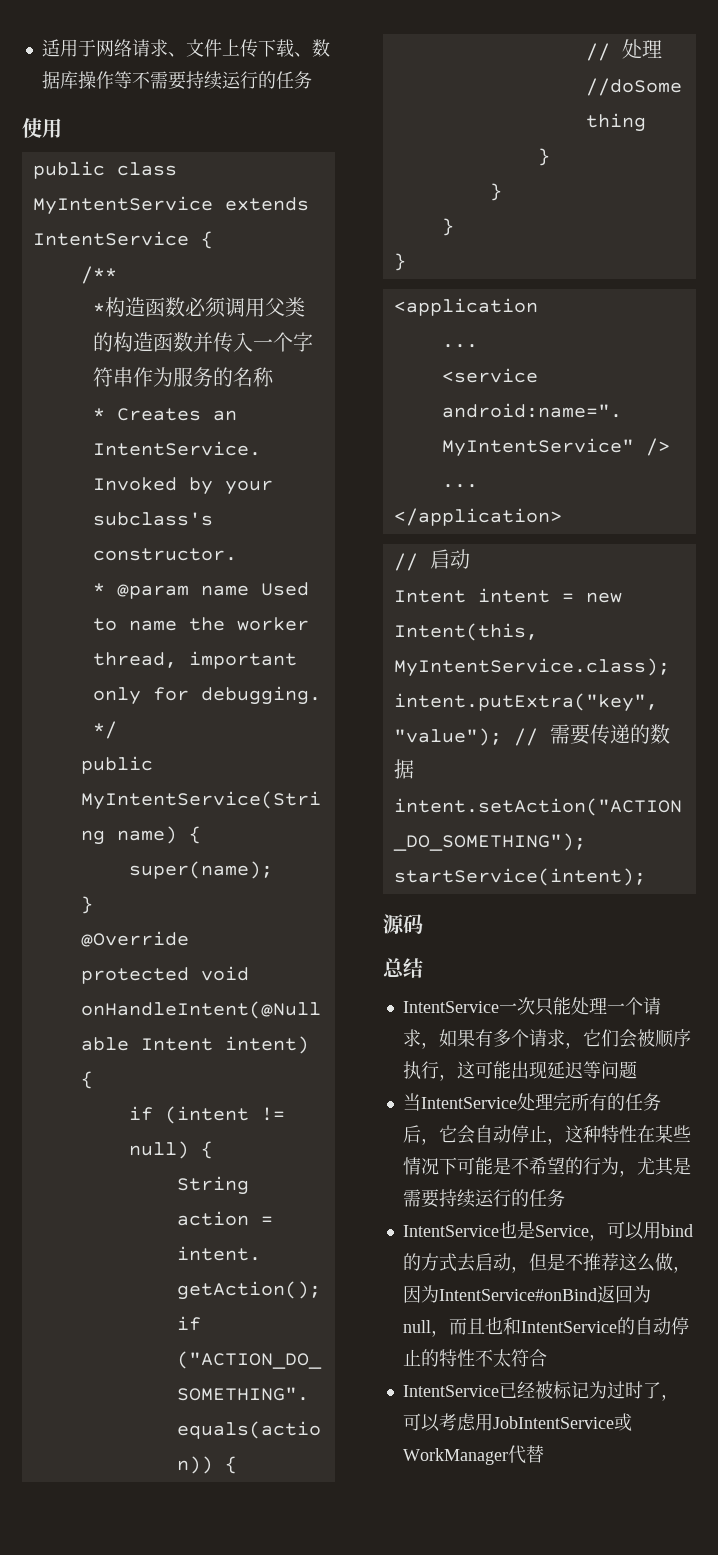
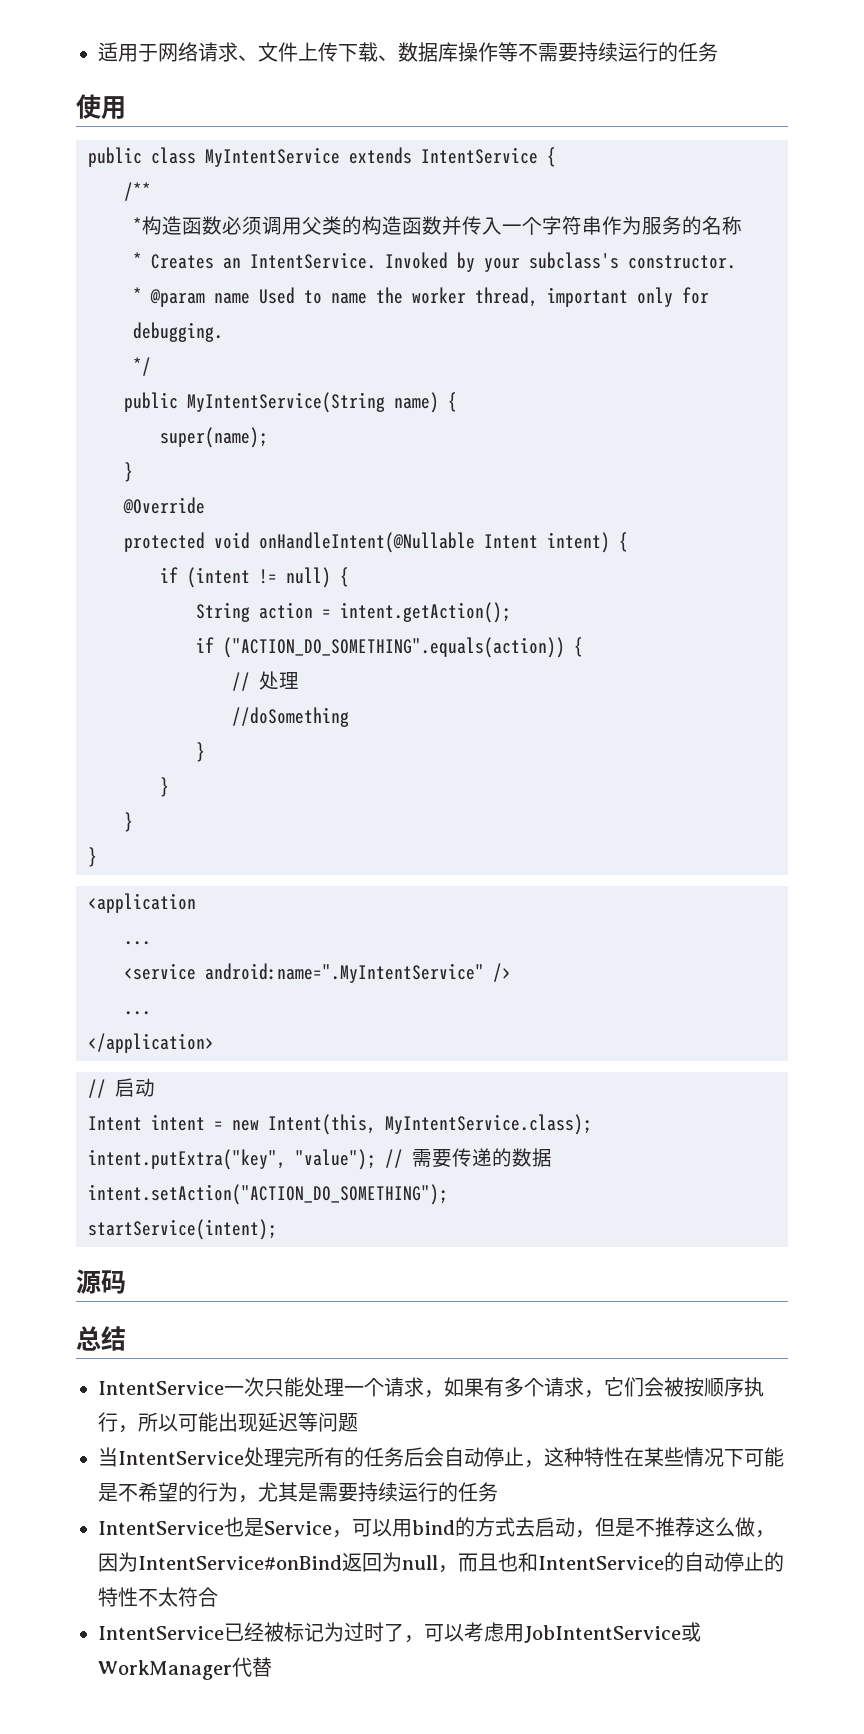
- IntentService一次只能处理一个请求，如果有多个请求，它们会被顺序执行，这可能出现延迟等问题
+ IntentService一次只能处理一个请求，如果有多个请求，它们会被按顺序执行，所以可能出现延迟等问题
- 当IntentService处理完所有的任务后，它会自动停止，这种特性在某些情况下可能是不希望的行为，尤其是需要持续运行的任务
+ 当IntentService处理完所有的任务后会自动停止，这种特性在某些情况下可能是不希望的行为，尤其是需要持续运行的任务

